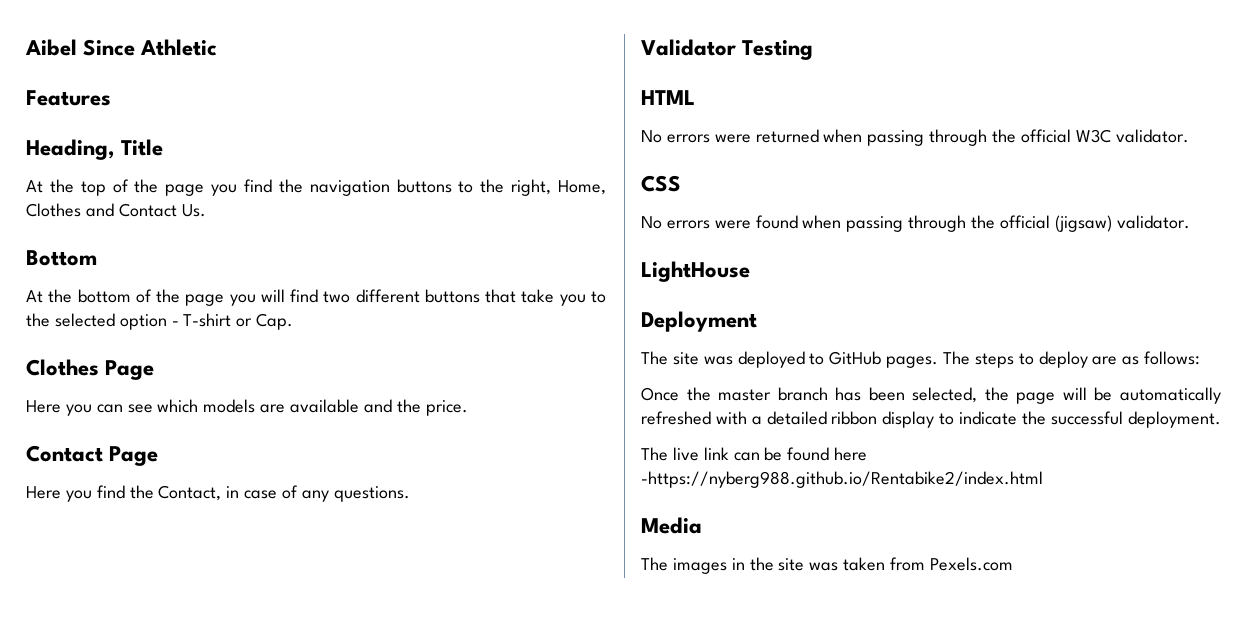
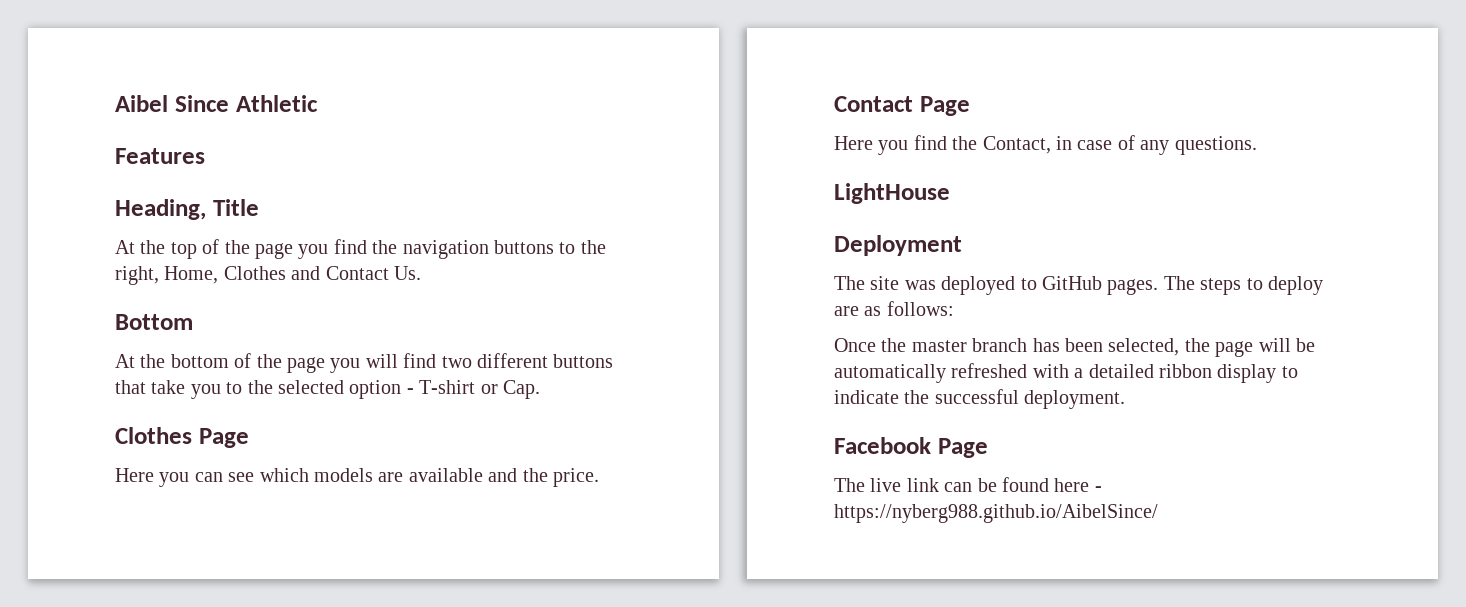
- Validator Testing
- HTML
- No errors were returned when passing through the official W3C validator.
- CSS
- No errors were found when passing through the official (jigsaw) validator.
+ Facebook Page
- The live link can be found here -https://nyberg988.github.io/Rentabike2/index.html
- Media
- The images in the site was taken from Pexels.com
+ The live link can be found here - https://nyberg988.github.io/AibelSince/

